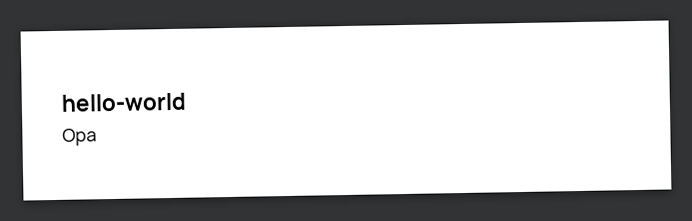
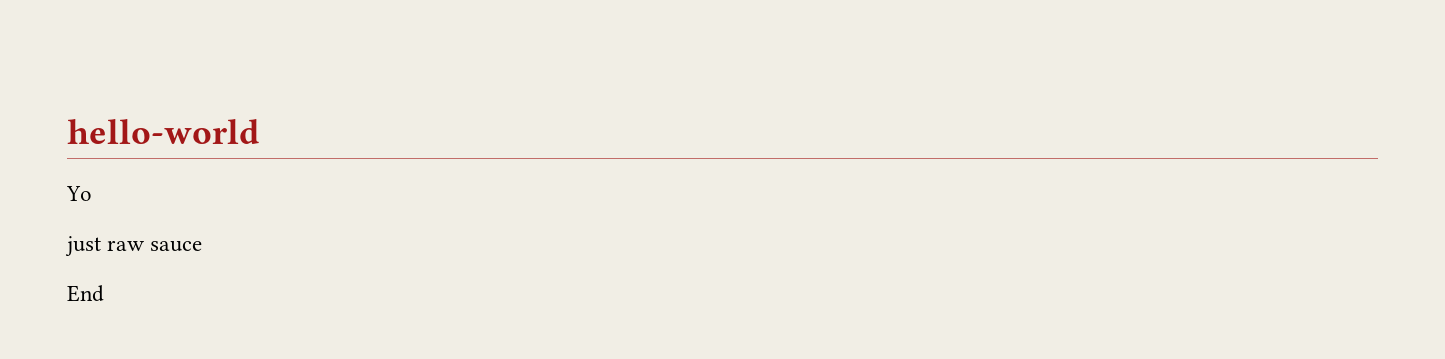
- Opa
+ Yo
+ just raw sauce
+ End

